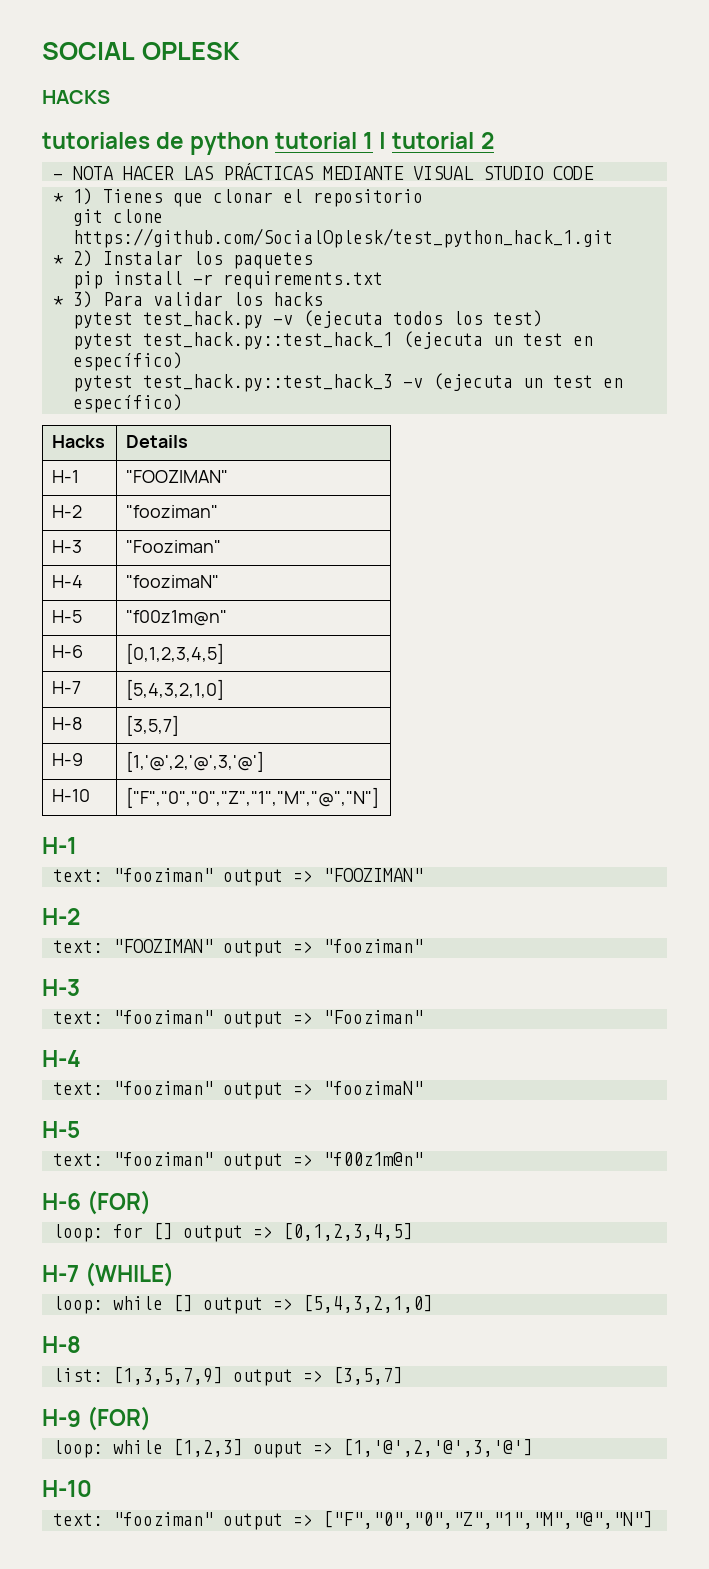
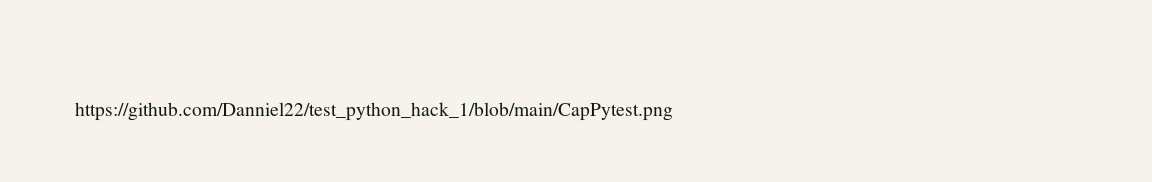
- SOCIAL OPLESK
- HACKS
- tutoriales de python tutorial 1 | tutorial 2
- - NOTA HACER LAS PRÁCTICAS MEDIANTE VISUAL STUDIO CODE
- * 1) Tienes que clonar el repositorio
- git clone https://github.com/SocialOplesk/test_python_hack_1.git
- * 2) Instalar los paquetes
- pip install -r requirements.txt
- * 3) Para validar los hacks
- pytest test_hack.py -v (ejecuta todos los test)
- pytest test_hack.py::test_hack_1 (ejecuta un test en específico)
- pytest test_hack.py::test_hack_3 -v (ejecuta un test en específico)
- Hacks | Details
- H-1 | "FOOZIMAN"
- H-2 | "fooziman"
- H-3 | "Fooziman"
- H-4 | "foozimaN"
- H-5 | "f00z1m@n"
- H-6 | [0,1,2,3,4,5]
- H-7 | [5,4,3,2,1,0]
- H-8 | [3,5,7]
- H-9 | [1,'@',2,'@',3,'@']
- H-10 | ["F","0","0","Z","1","M","@","N"]
- H-1
- text: "fooziman" output => "FOOZIMAN"
- H-2
- text: "FOOZIMAN" output => "fooziman"
- H-3
- text: "fooziman" output => "Fooziman"
- H-4
- text: "fooziman" output => "foozimaN"
- H-5
- text: "fooziman" output => "f00z1m@n"
- H-6 (FOR)
- loop: for [] output => [0,1,2,3,4,5]
- H-7 (WHILE)
- loop: while [] output => [5,4,3,2,1,0]
- H-8
- list: [1,3,5,7,9] output => [3,5,7]
- H-9 (FOR)
- loop: while [1,2,3] ouput => [1,'@',2,'@',3,'@']
- H-10
- text: "fooziman" output => ["F","0","0","Z","1","M","@","N"]
+ https://github.com/Danniel22/test_python_hack_1/blob/main/CapPytest.png

